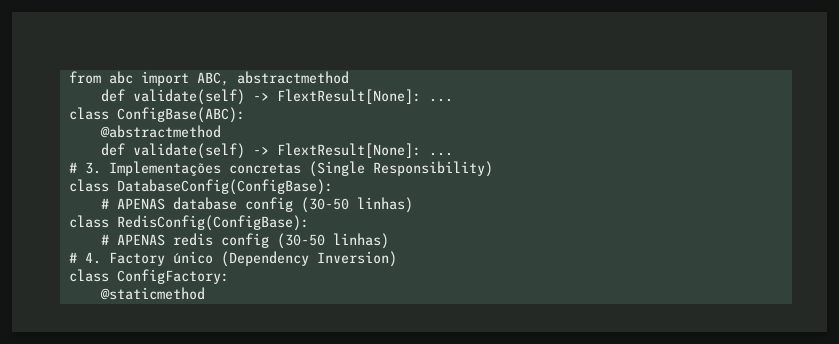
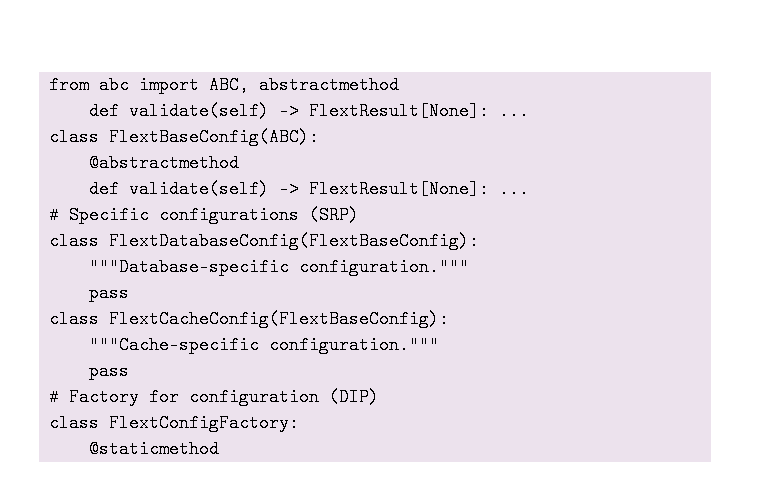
- class ConfigBase(ABC):
+ class FlextBaseConfig(ABC):
- # 3. Implementações concretas (Single Responsibility)
- class DatabaseConfig(ConfigBase):
- # APENAS database config (30-50 linhas)
- class RedisConfig(ConfigBase):
- # APENAS redis config (30-50 linhas)
- # 4. Factory único (Dependency Inversion)
- class ConfigFactory:
+ # Specific configurations (SRP)
+ class FlextDatabaseConfig(FlextBaseConfig):
+ """Database-specific configuration."""
+ pass
+ class FlextCacheConfig(FlextBaseConfig):
+ """Cache-specific configuration."""
+ pass
+ # Factory for configuration (DIP)
+ class FlextConfigFactory:

